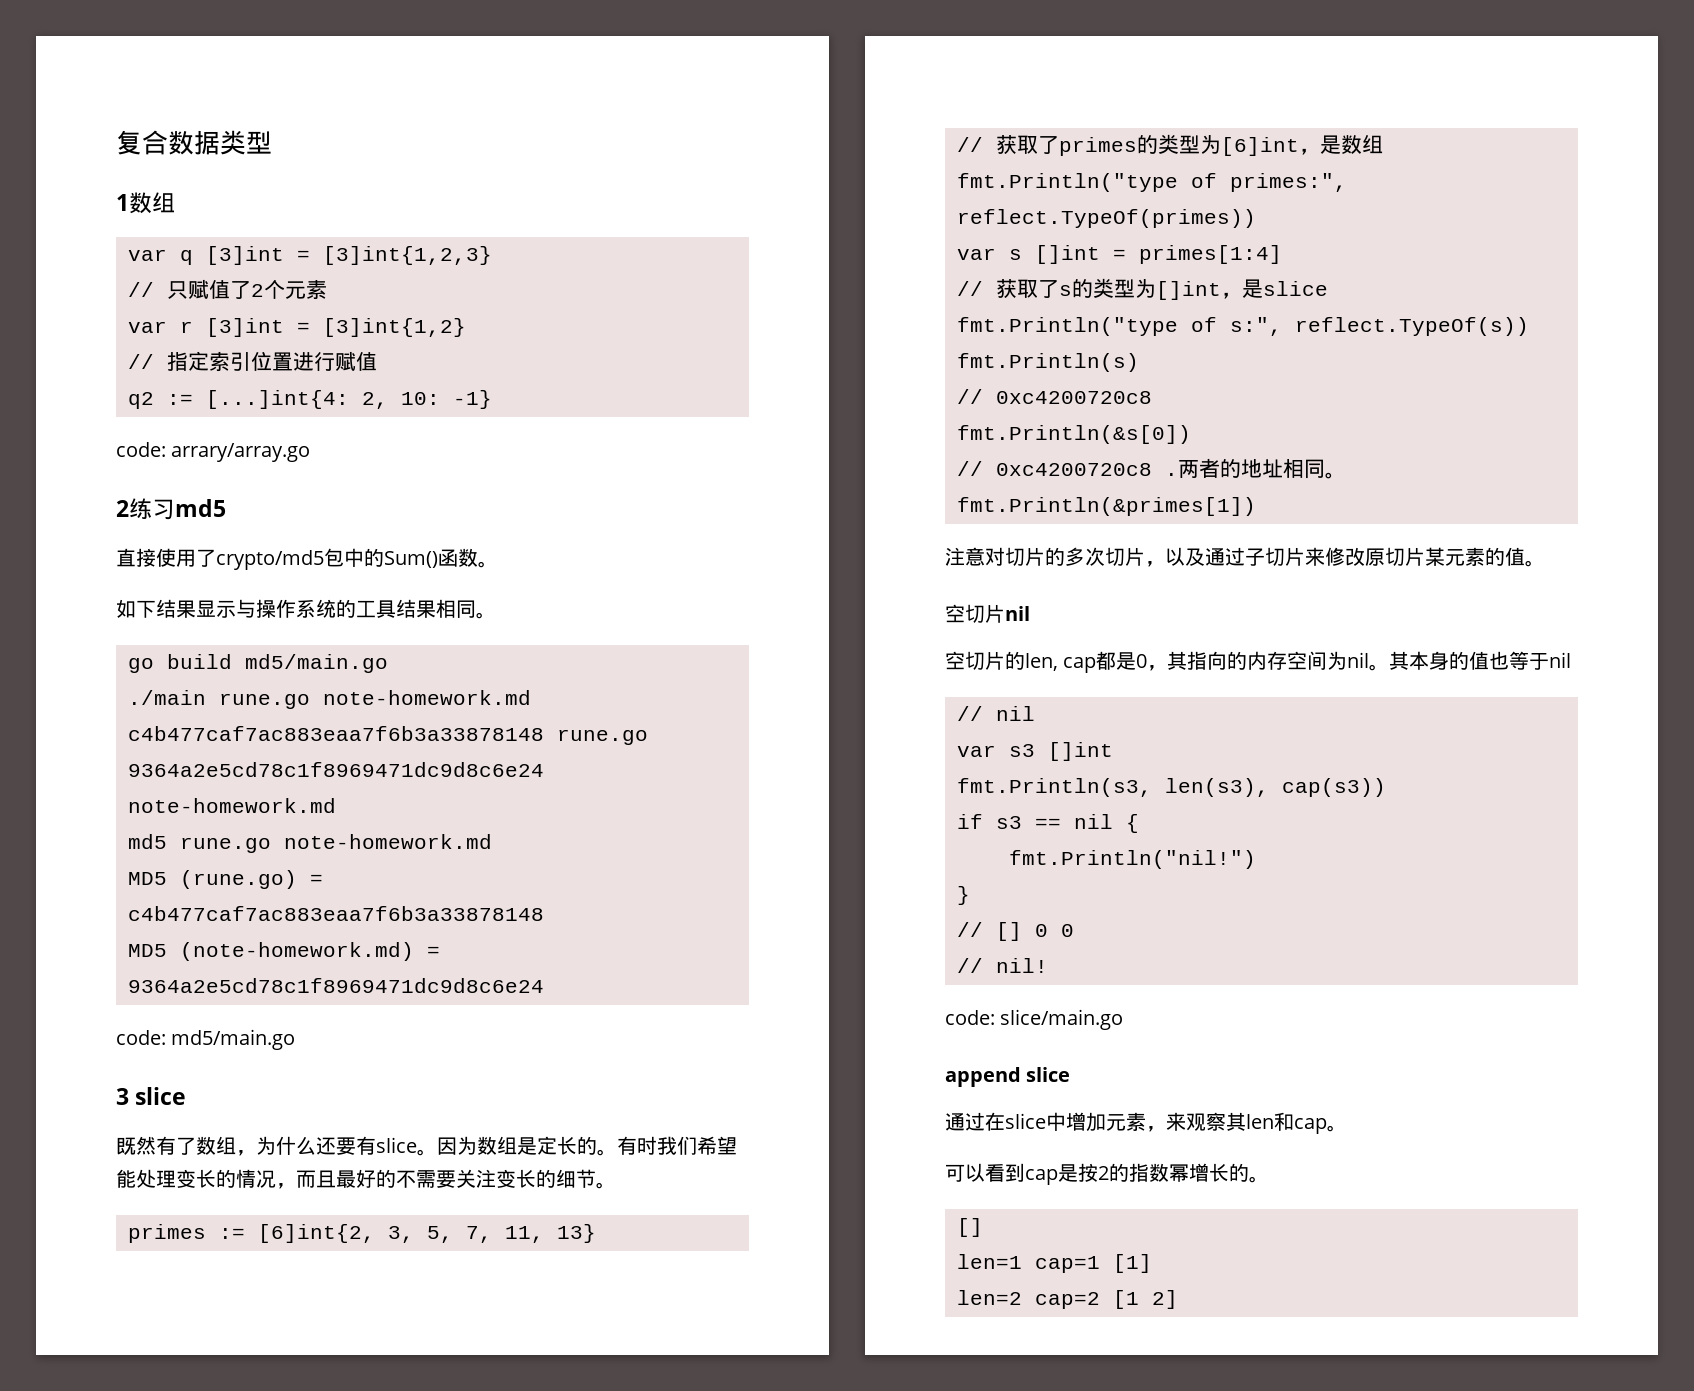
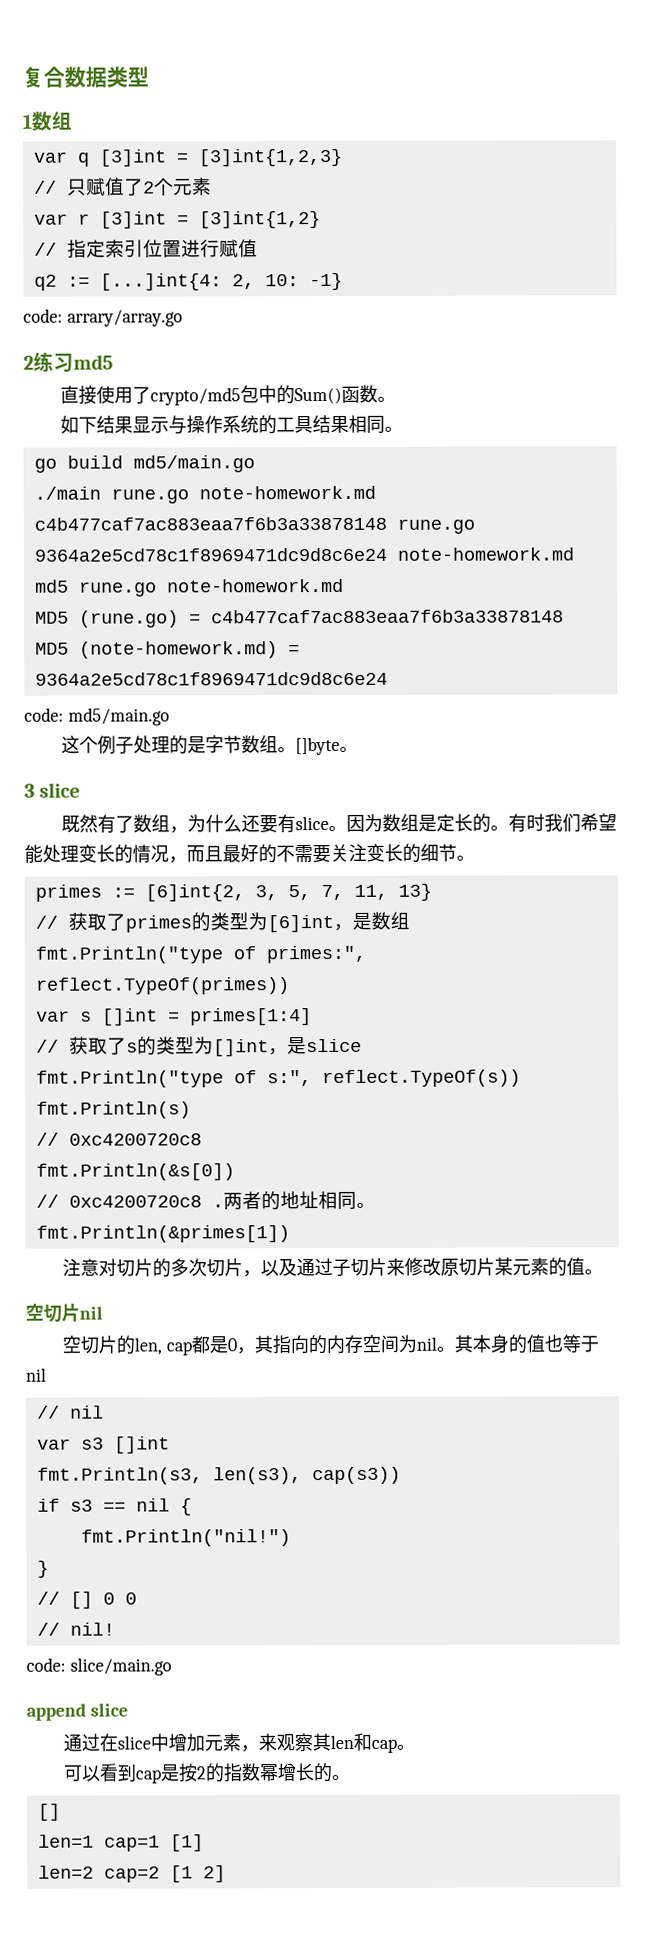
+ 这个例子处理的是字节数组。[]byte。

